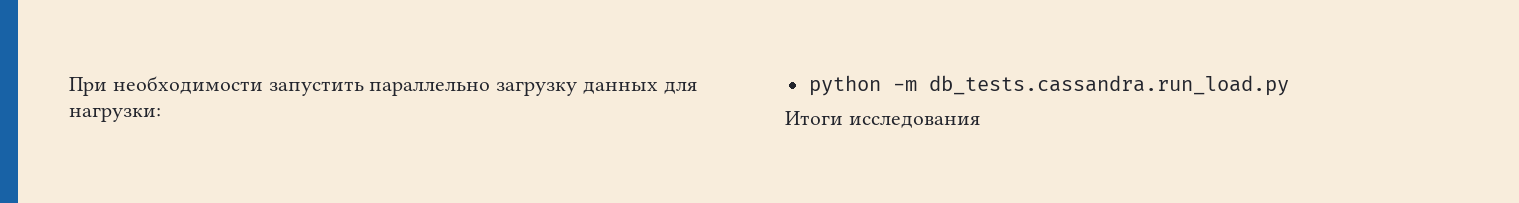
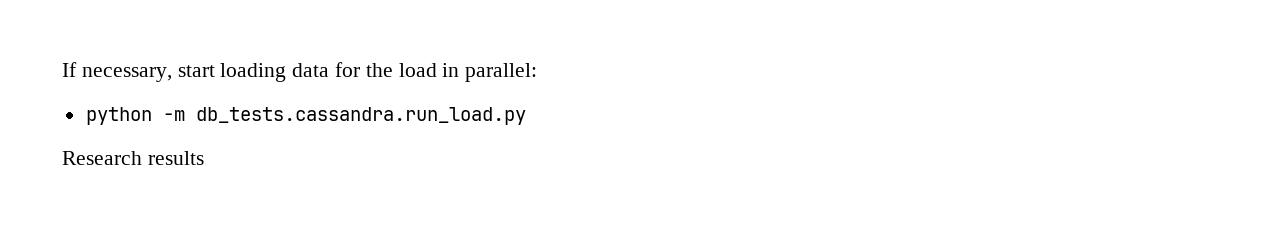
- При необходимости запустить параллельно загрузку данных для нагрузки:
+ If necessary, start loading data for the load in parallel:
- Итоги исследования
+ Research results

